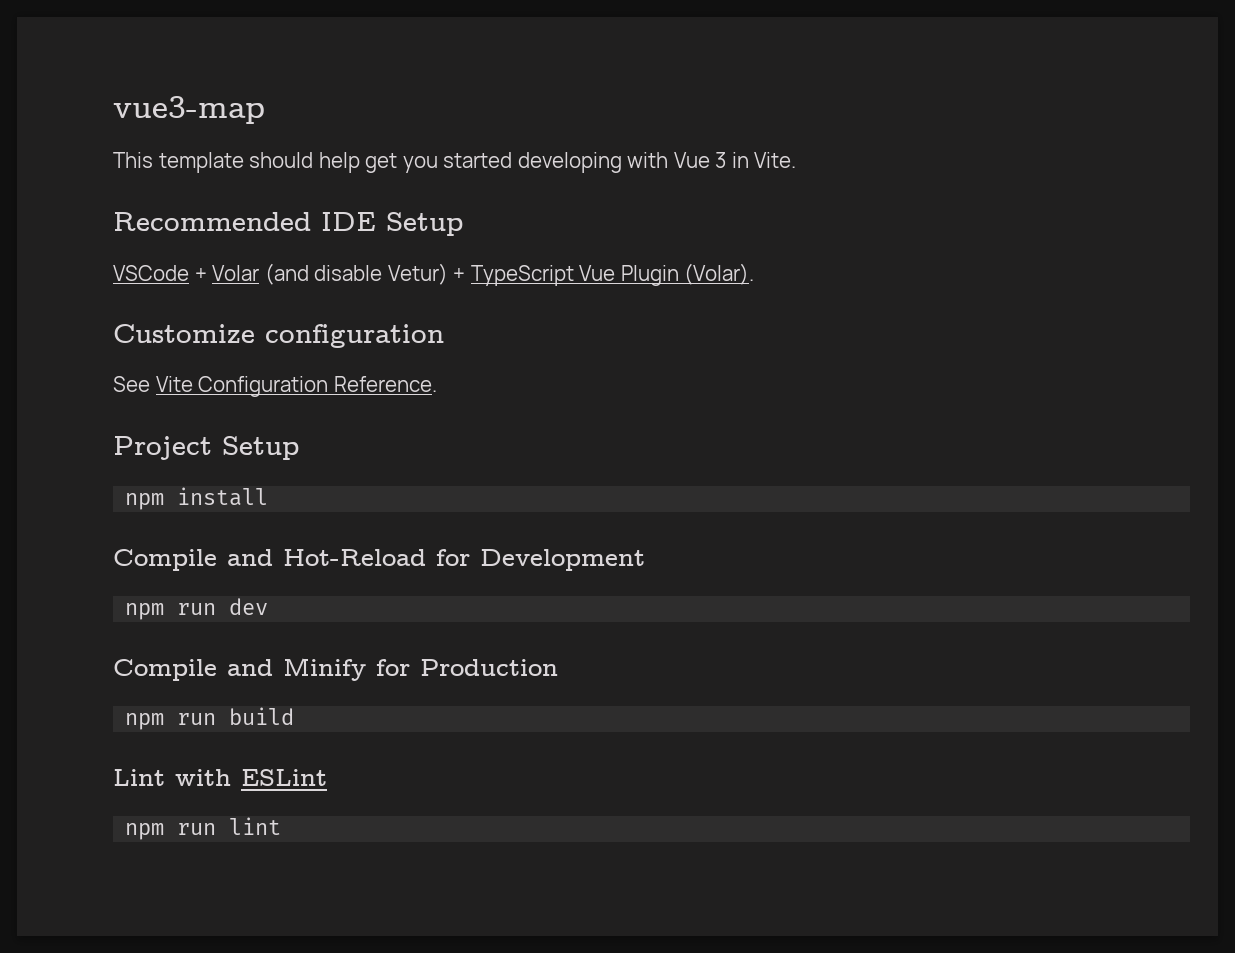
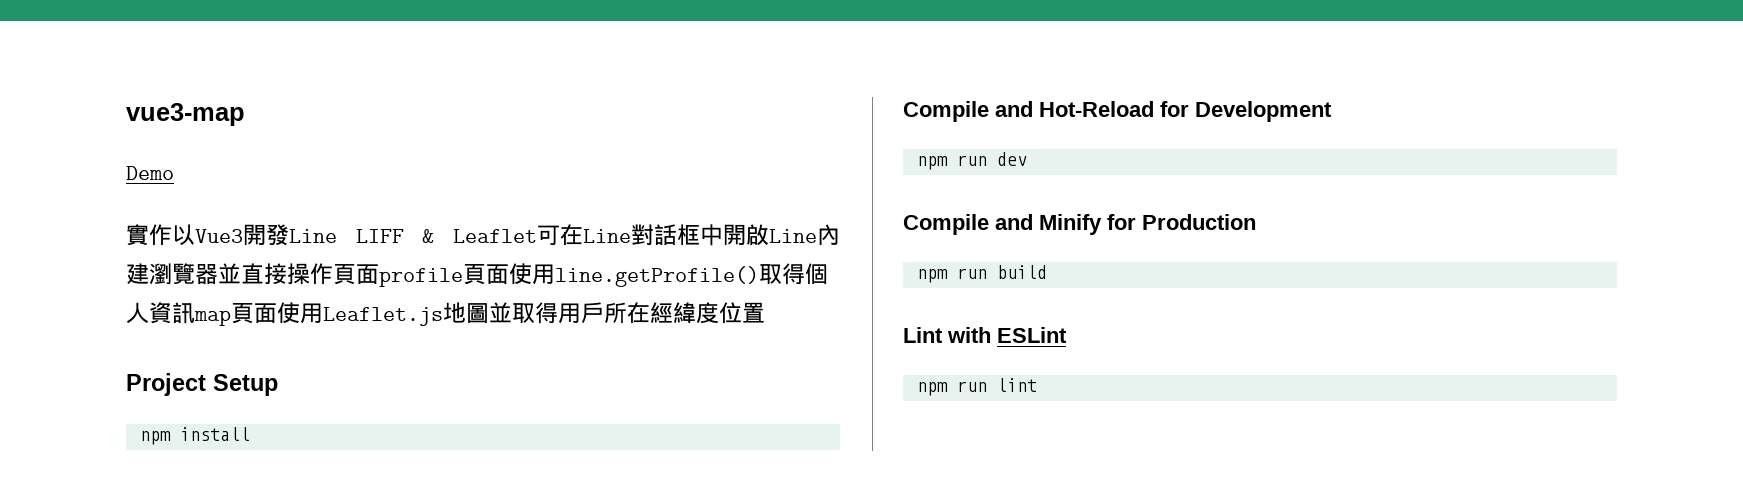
- This template should help get you started developing with Vue 3 in Vite.
- Recommended IDE Setup
- VSCode + Volar (and disable Vetur) + TypeScript Vue Plugin (Volar).
- Customize configuration
- See Vite Configuration Reference.
+ Demo
+ 實作以Vue3開發Line LIFF & Leaflet可在Line對話框中開啟Line內建瀏覽器並直接操作頁面profile頁面使用line.getProfile()取得個人資訊map頁面使用Leaflet.js地圖並取得用戶所在經緯度位置

